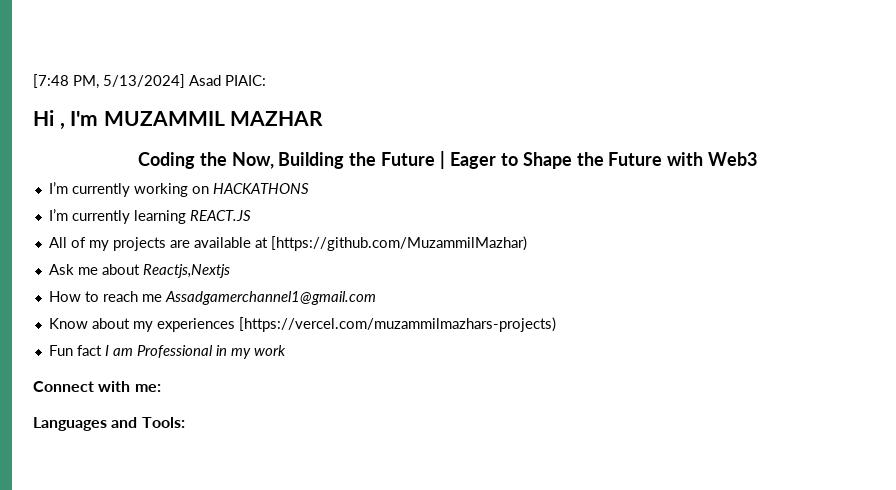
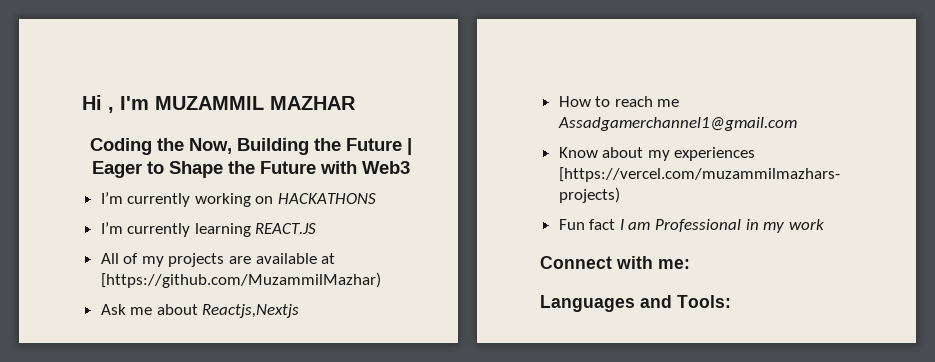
- [7:48 PM, 5/13/2024] Asad PIAIC:

